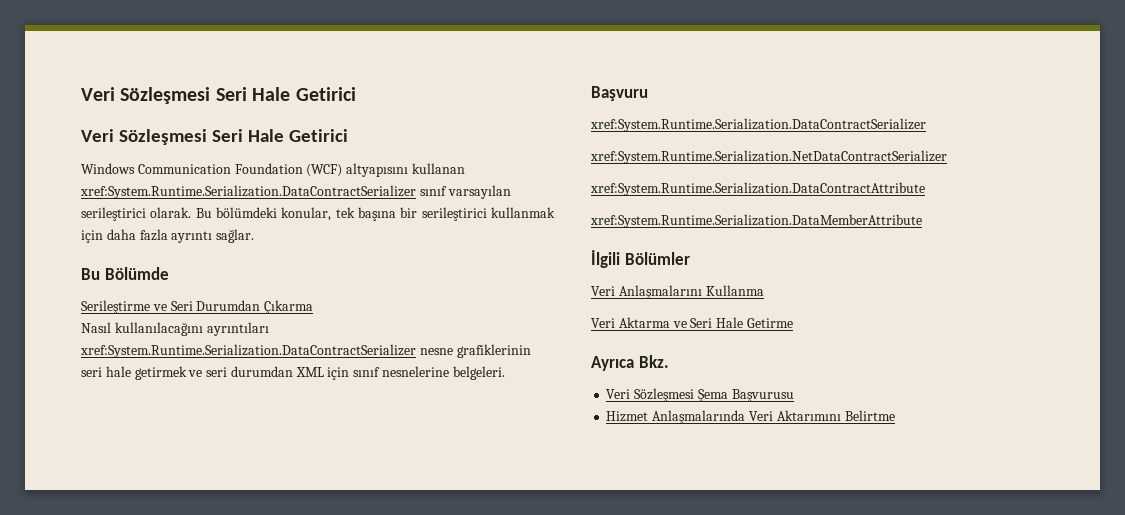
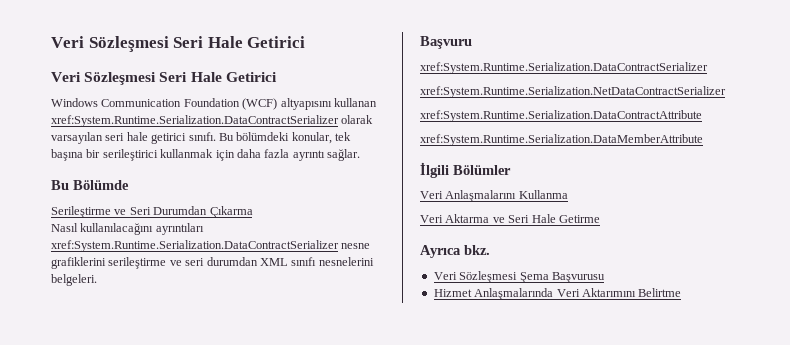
- Windows Communication Foundation (WCF) altyapısını kullanan xref:System.Runtime.Serialization.DataContractSerializer sınıf varsayılan serileştirici olarak.
+ Windows Communication Foundation (WCF) altyapısını kullanan xref:System.Runtime.Serialization.DataContractSerializer olarak varsayılan seri hale getirici sınıfı.
- Nasıl kullanılacağını ayrıntıları xref:System.Runtime.Serialization.DataContractSerializer nesne grafiklerinin seri hale getirmek ve seri durumdan XML için sınıf nesnelerine belgeleri.
+ Nasıl kullanılacağını ayrıntıları xref:System.Runtime.Serialization.DataContractSerializer nesne grafiklerini serileştirme ve seri durumdan XML sınıfı nesnelerini belgeleri.
- Ayrıca Bkz.
+ Ayrıca bkz.

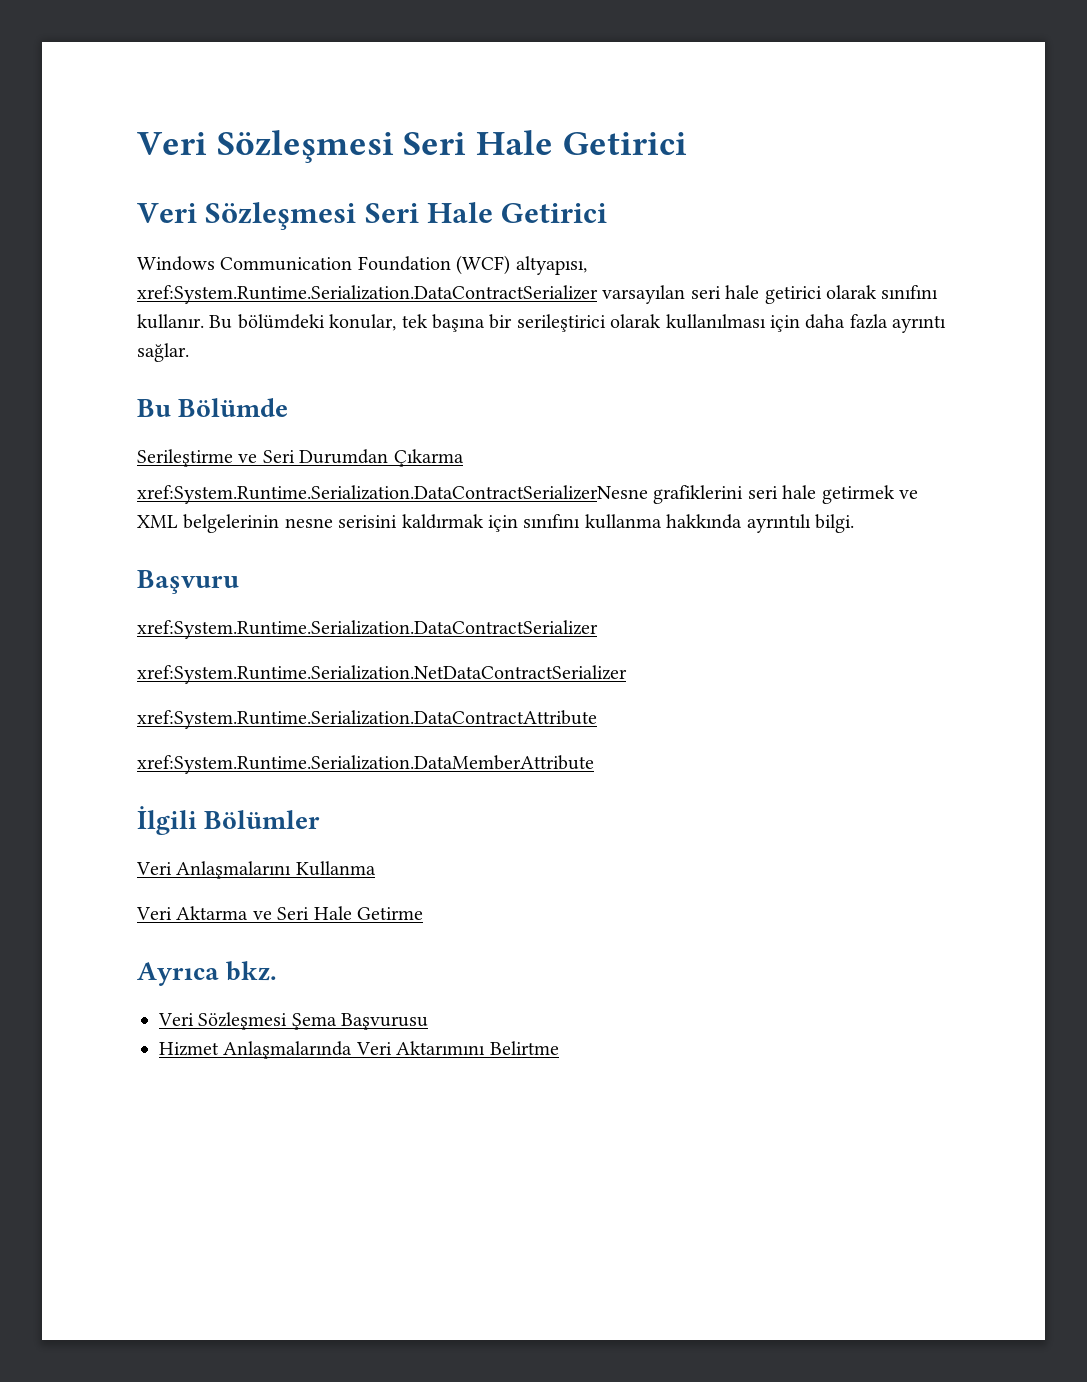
- Windows Communication Foundation (WCF) altyapısını kullanan xref:System.Runtime.Serialization.DataContractSerializer olarak varsayılan seri hale getirici sınıfı.
+ Windows Communication Foundation (WCF) altyapısı, xref:System.Runtime.Serialization.DataContractSerializer varsayılan seri hale getirici olarak sınıfını kullanır.
- Bu bölümdeki konular, tek başına bir serileştirici kullanmak için daha fazla ayrıntı sağlar.
+ Bu bölümdeki konular, tek başına bir serileştirici olarak kullanılması için daha fazla ayrıntı sağlar.
- Nasıl kullanılacağını ayrıntıları xref:System.Runtime.Serialization.DataContractSerializer nesne grafiklerini serileştirme ve seri durumdan XML sınıfı nesnelerini belgeleri.
+ xref:System.Runtime.Serialization.DataContractSerializerNesne grafiklerini seri hale getirmek ve XML belgelerinin nesne serisini kaldırmak için sınıfını kullanma hakkında ayrıntılı bilgi.

